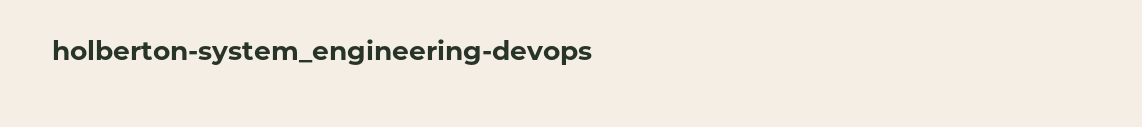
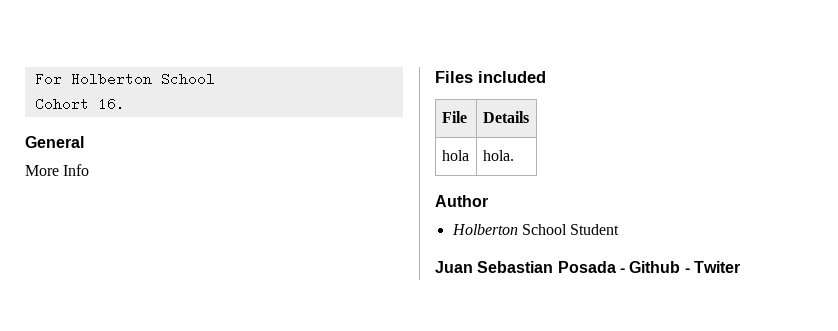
- holberton-system_engineering-devops
+ For Holberton School
+ Cohort 16.
+ General
+ More Info
+ Files included
+ File | Details
+ hola | hola.
+ Author
+ Holberton School Student
+ Juan Sebastian Posada - Github - Twiter

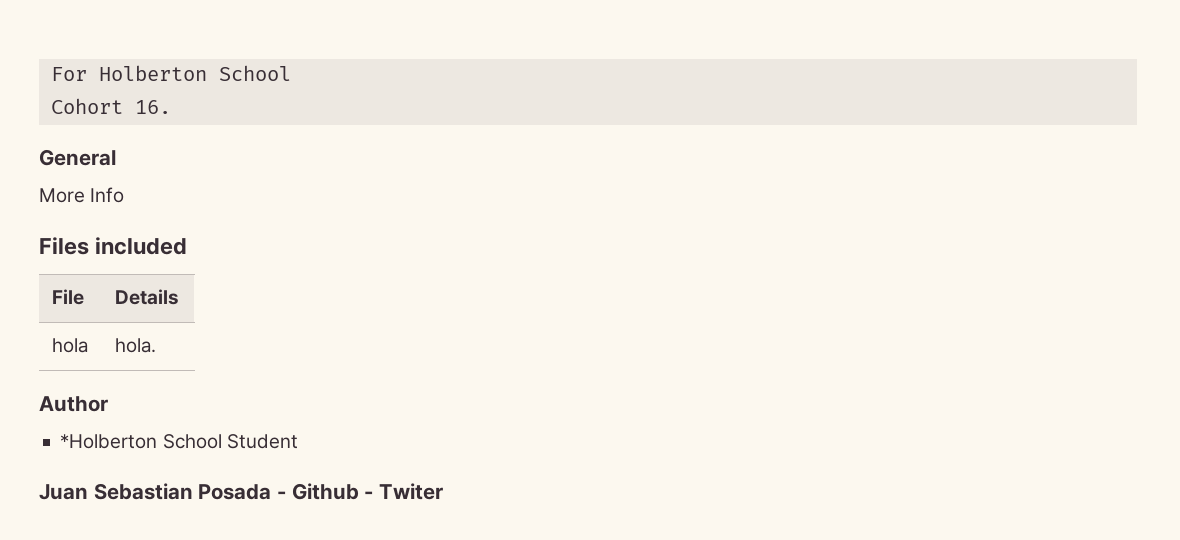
- Holberton School Student
+ *Holberton School Student

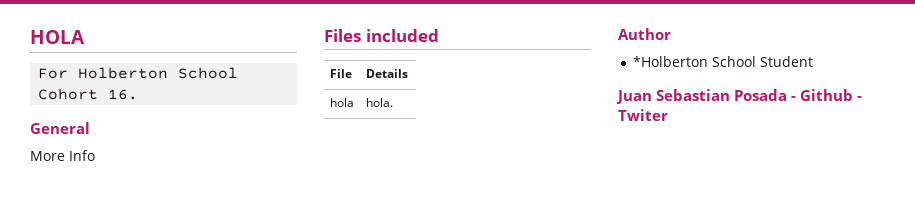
+ HOLA

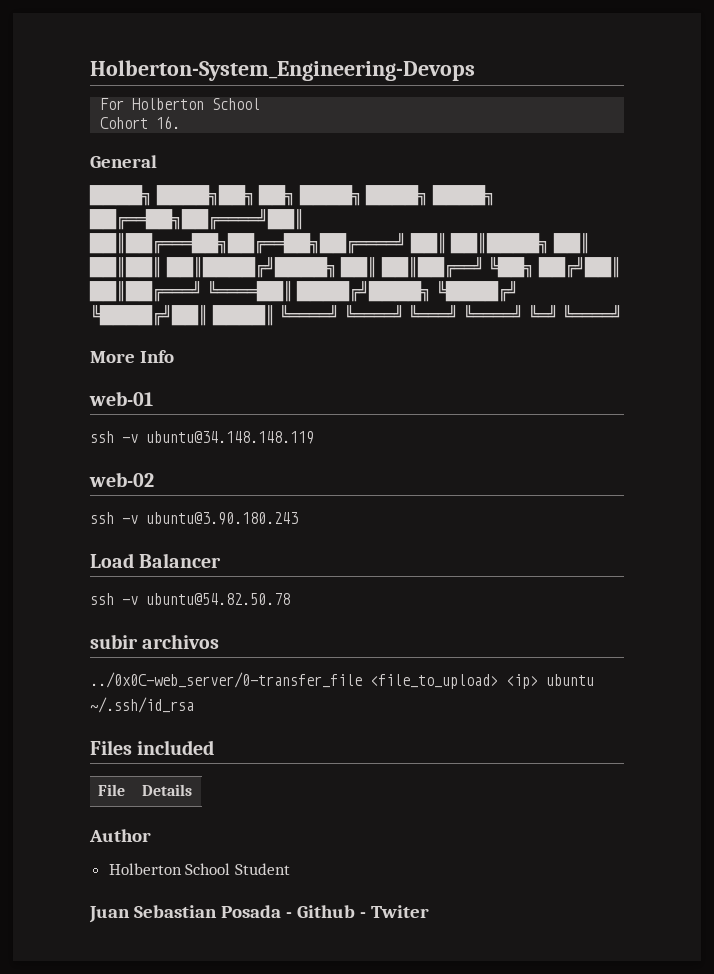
- HOLA
+ Holberton-System_Engineering-Devops
+ ████╗ ████╗██╗ ██╗ ████╗ ████╗ ████╗ ██╔══██╗██╔════╝██║ ██║██╔═══██╗██╔══██╗██╔════╝ ██║ ██║████╗ ██║ ██║██║ ██║████╔╝████╗ ██║ ██║██╔══╝ ╚██╗ ██╔╝██║ ██║██╔═══╝ ╚════██║ ████╔╝████╗ ╚████╔╝ ╚████╔╝██║ ████║ ╚════╝ ╚════╝ ╚═══╝ ╚════╝ ╚═╝ ╚════╝
  More Info
+ web-01
+ ssh -v ubuntu@34.148.148.119
+ web-02
+ ssh -v ubuntu@3.90.180.243
+ Load Balancer
+ ssh -v ubuntu@54.82.50.78
+ subir archivos
+ ../0x0C-web_server/0-transfer_file <file_to_upload> <ip> ubuntu ~/.ssh/id_rsa
- hola | hola.
- *Holberton School Student
+ Holberton School Student

